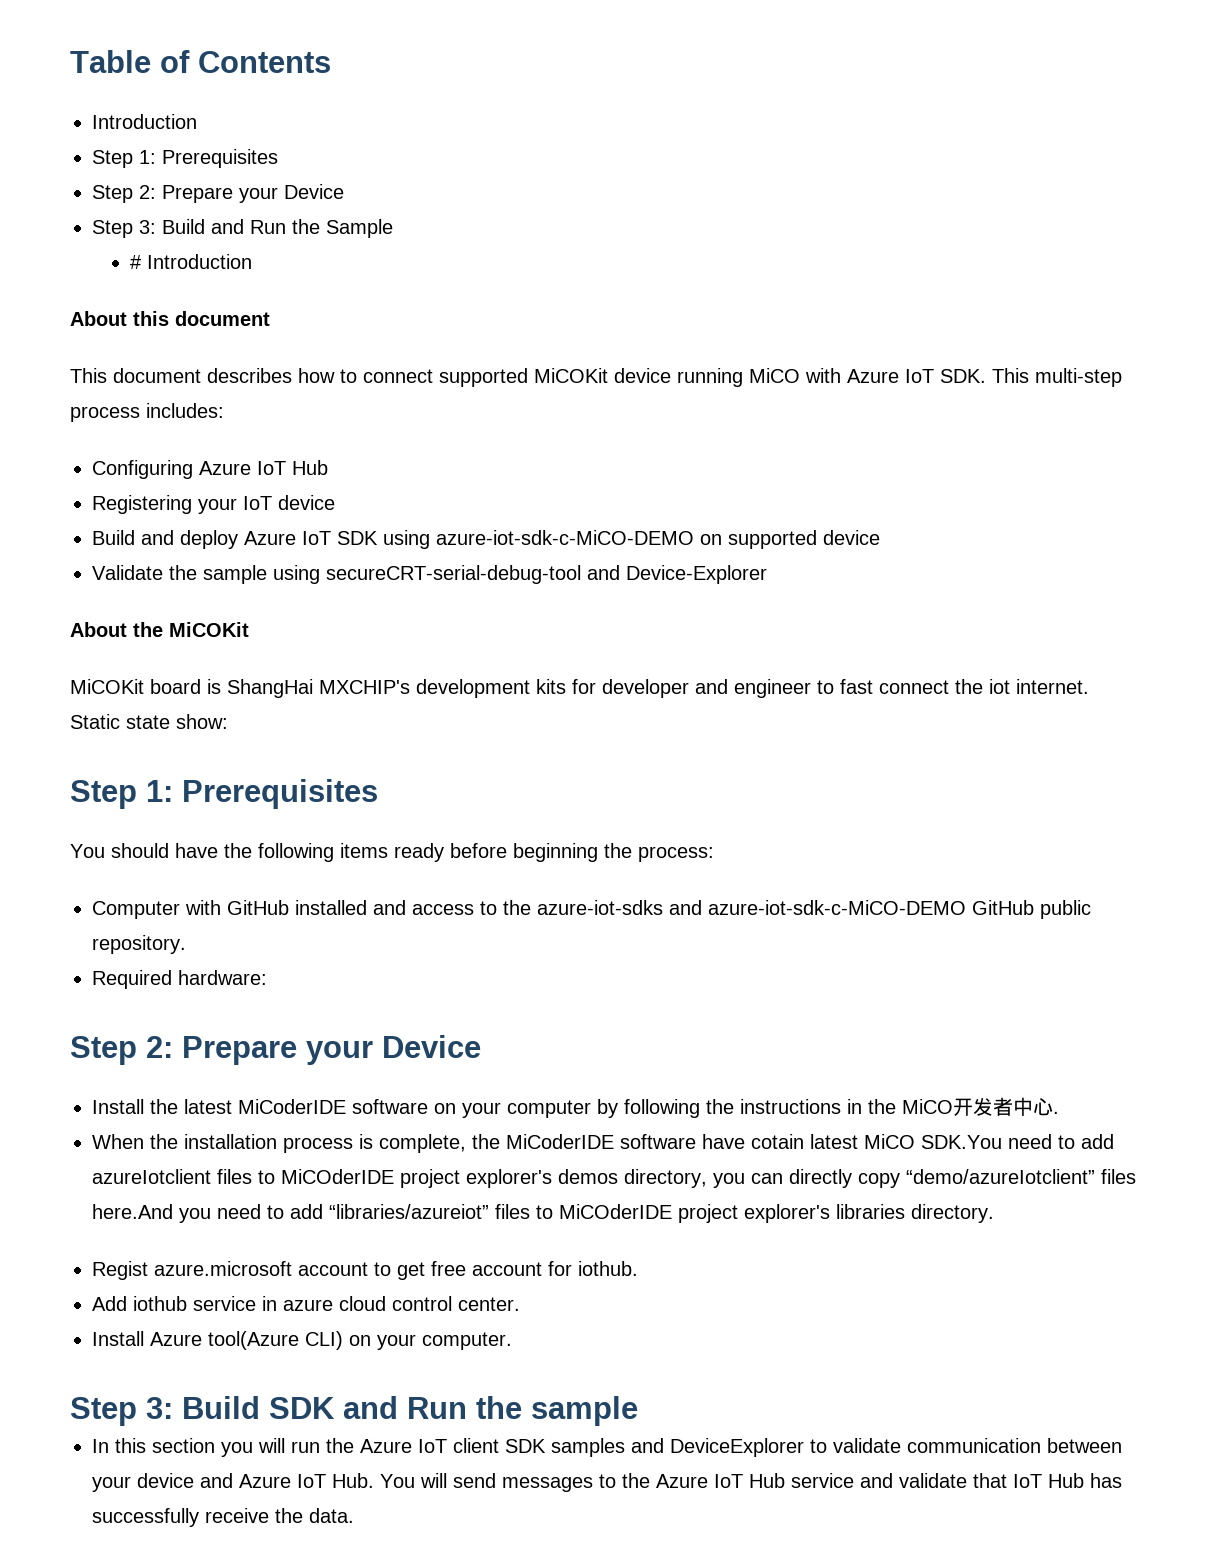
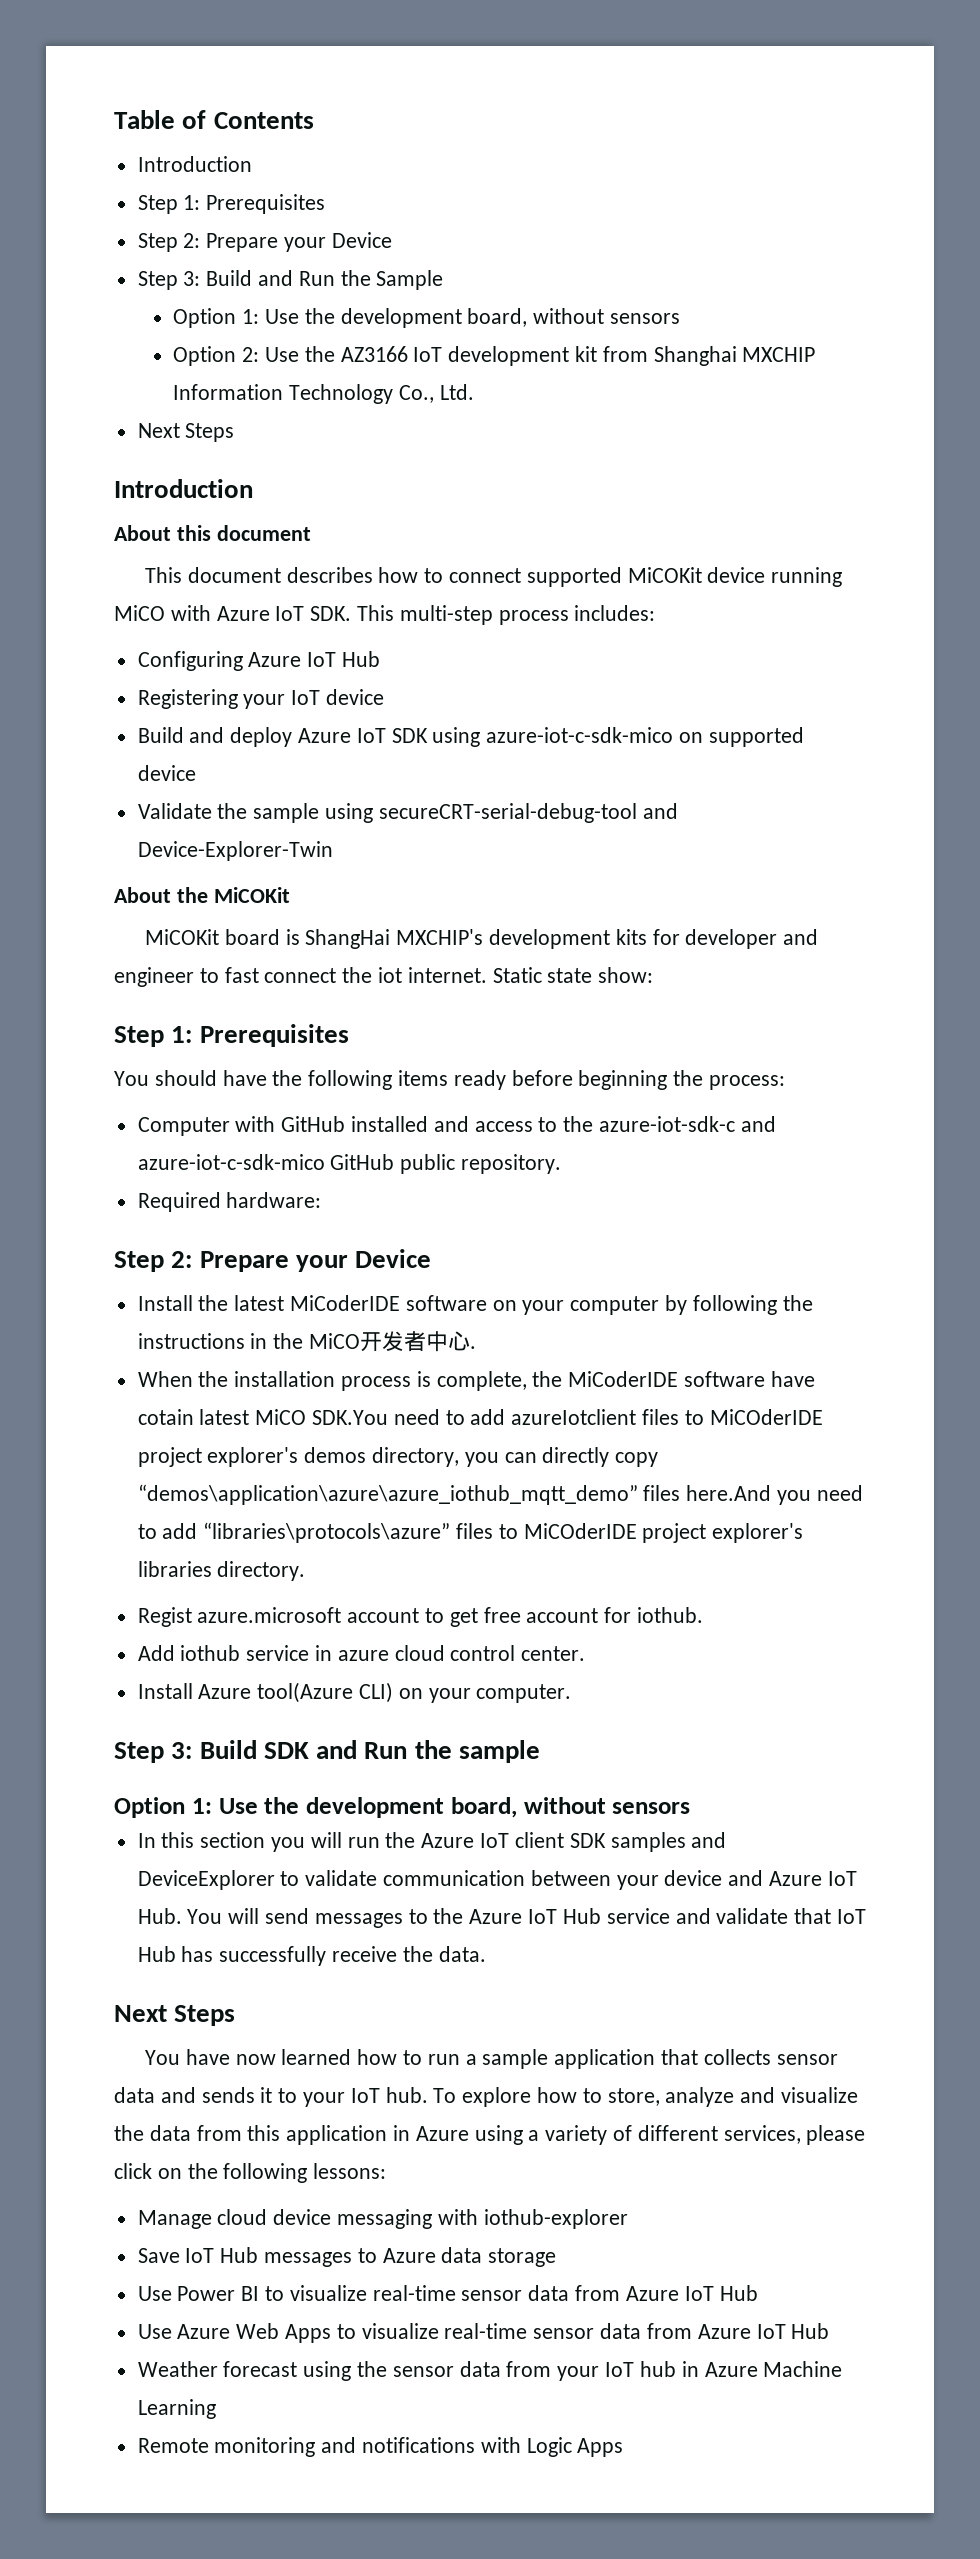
  Step 3: Build and Run the Sample
- # Introduction
+ Option 1: Use the development board, without sensors
+ Option 2: Use the AZ3166 IoT development kit from Shanghai MXCHIP Information Technology Co., Ltd.
+ Next Steps
+ Introduction
- Build and deploy Azure IoT SDK using azure-iot-sdk-c-MiCO-DEMO on supported device
+ Build and deploy Azure IoT SDK using azure-iot-c-sdk-mico on supported device
- Validate the sample using secureCRT-serial-debug-tool and Device-Explorer
+ Validate the sample using secureCRT-serial-debug-tool and Device-Explorer-Twin
- Computer with GitHub installed and access to the azure-iot-sdks and azure-iot-sdk-c-MiCO-DEMO GitHub public repository.
+ Computer with GitHub installed and access to the azure-iot-sdk-c and azure-iot-c-sdk-mico GitHub public repository.
- When the installation process is complete, the MiCoderIDE software have cotain latest MiCO SDK.You need to add azureIotclient files to MiCOderIDE project explorer's demos directory, you can directly copy “demo/azureIotclient” files here.And you need to add “libraries/azureiot” files to MiCOderIDE project explorer's libraries directory.
+ When the installation process is complete, the MiCoderIDE software have cotain latest MiCO SDK.You need to add azureIotclient files to MiCOderIDE project explorer's demos directory, you can directly copy “demos\application\azure\azure_iothub_mqtt_demo” files here.And you need to add “libraries\protocols\azure” files to MiCOderIDE project explorer's libraries directory.
  Step 3: Build SDK and Run the sample
+ Option 1: Use the development board, without sensors
  In this section you will run the Azure IoT client SDK samples and DeviceExplorer to validate communication between your device and Azure IoT Hub. You will send messages to the Azure IoT Hub service and validate that IoT Hub has successfully receive the data.
+ Next Steps
+ You have now learned how to run a sample application that collects sensor data and sends it to your IoT hub. To explore how to store, analyze and visualize the data from this application in Azure using a variety of different services, please click on the following lessons:
+ Manage cloud device messaging with iothub-explorer
+ Save IoT Hub messages to Azure data storage
+ Use Power BI to visualize real-time sensor data from Azure IoT Hub
+ Use Azure Web Apps to visualize real-time sensor data from Azure IoT Hub
+ Weather forecast using the sensor data from your IoT hub in Azure Machine Learning
+ Remote monitoring and notifications with Logic Apps

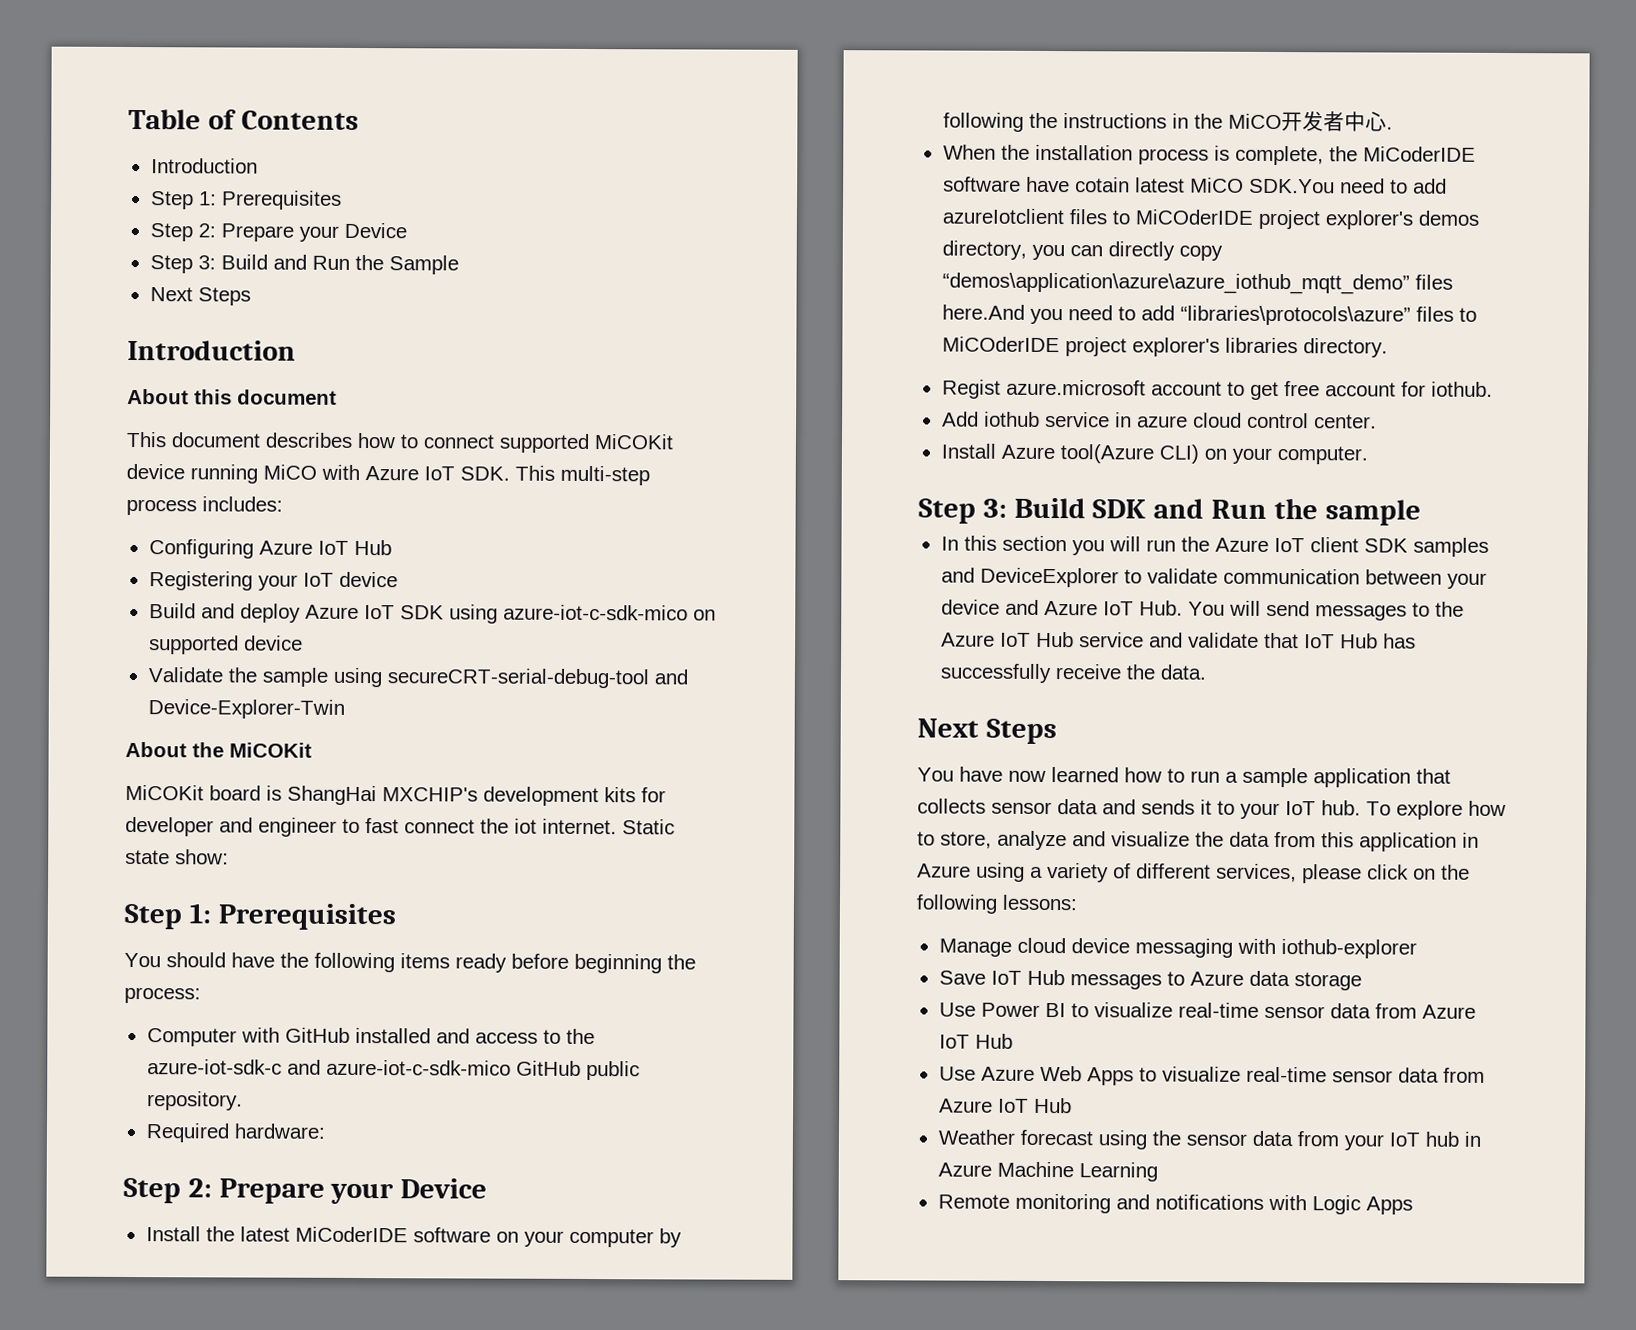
  Step 3: Build and Run the Sample
- Option 1: Use the development board, without sensors
- Option 2: Use the AZ3166 IoT development kit from Shanghai MXCHIP Information Technology Co., Ltd.
  Step 3: Build SDK and Run the sample
- Option 1: Use the development board, without sensors

